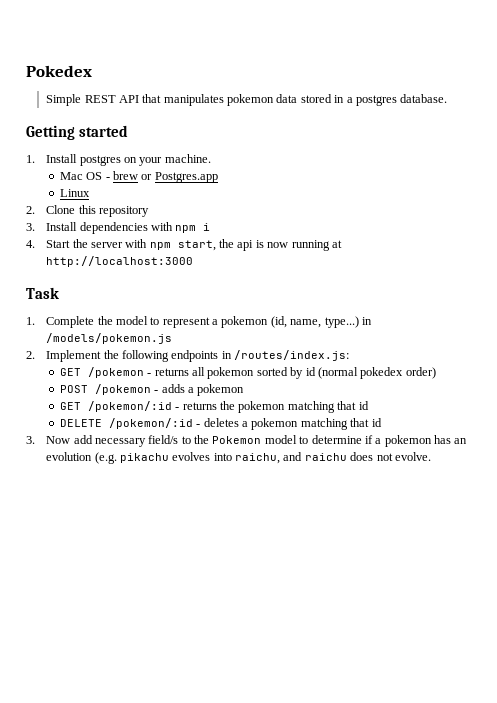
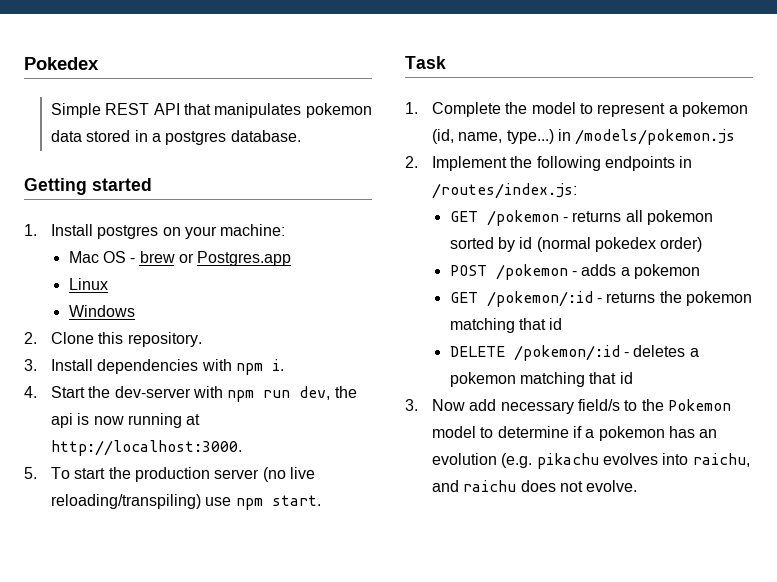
- 1. Install postgres on your machine.
+ 1. Install postgres on your machine:
+ Windows
- 2. Clone this repository
+ 2. Clone this repository.
- 3. Install dependencies with npm i
+ 3. Install dependencies with npm i.
- 4. Start the server with npm start, the api is now running at http://localhost:3000
+ 4. Start the dev-server with npm run dev, the api is now running at http://localhost:3000.
+ 5. To start the production server (no live reloading/transpiling) use npm start.

